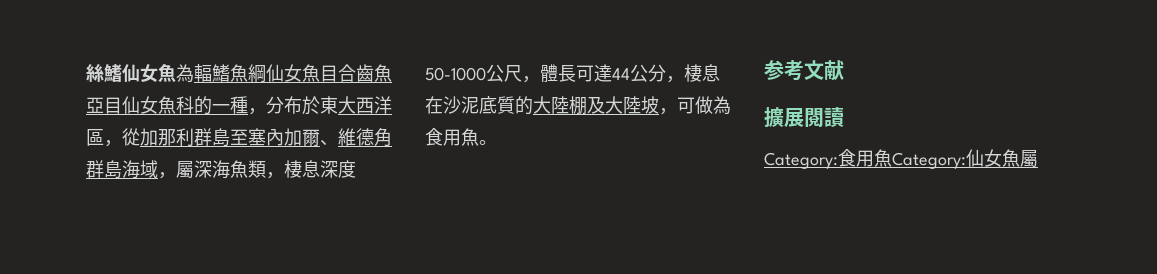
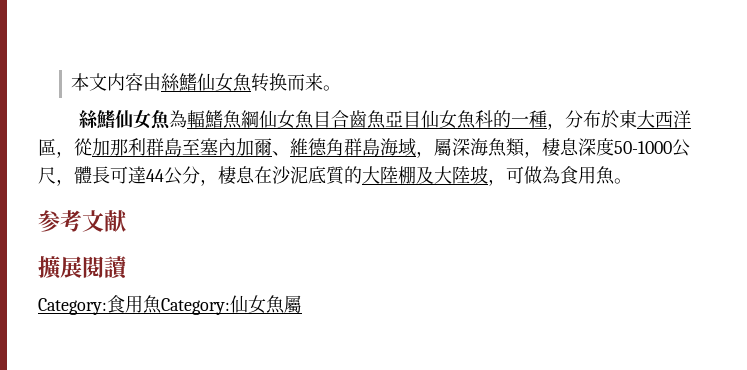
+ 本文内容由絲鰭仙女魚转换而来。

